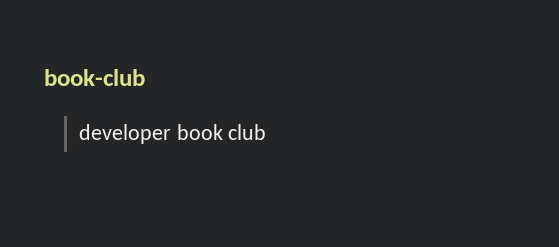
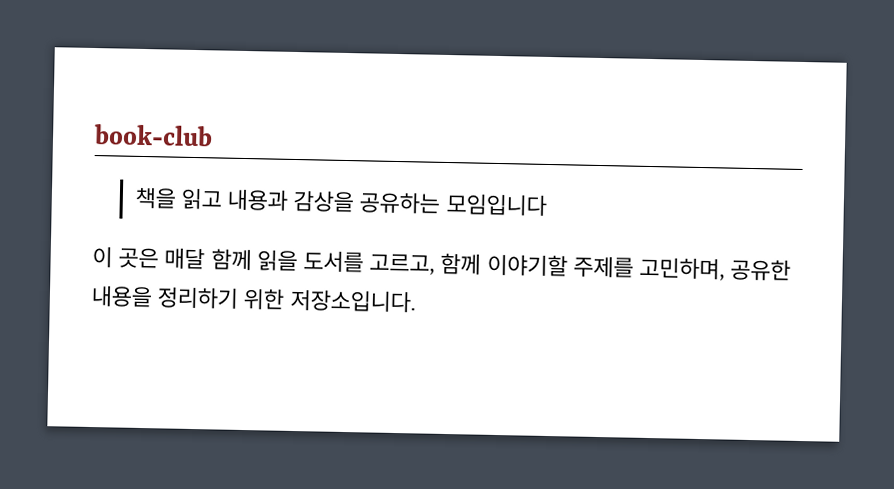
- developer book club
+ 책을 읽고 내용과 감상을 공유하는 모임입니다
+ 이 곳은 매달 함께 읽을 도서를 고르고, 함께 이야기할 주제를 고민하며, 공유한 내용을 정리하기 위한 저장소입니다.

